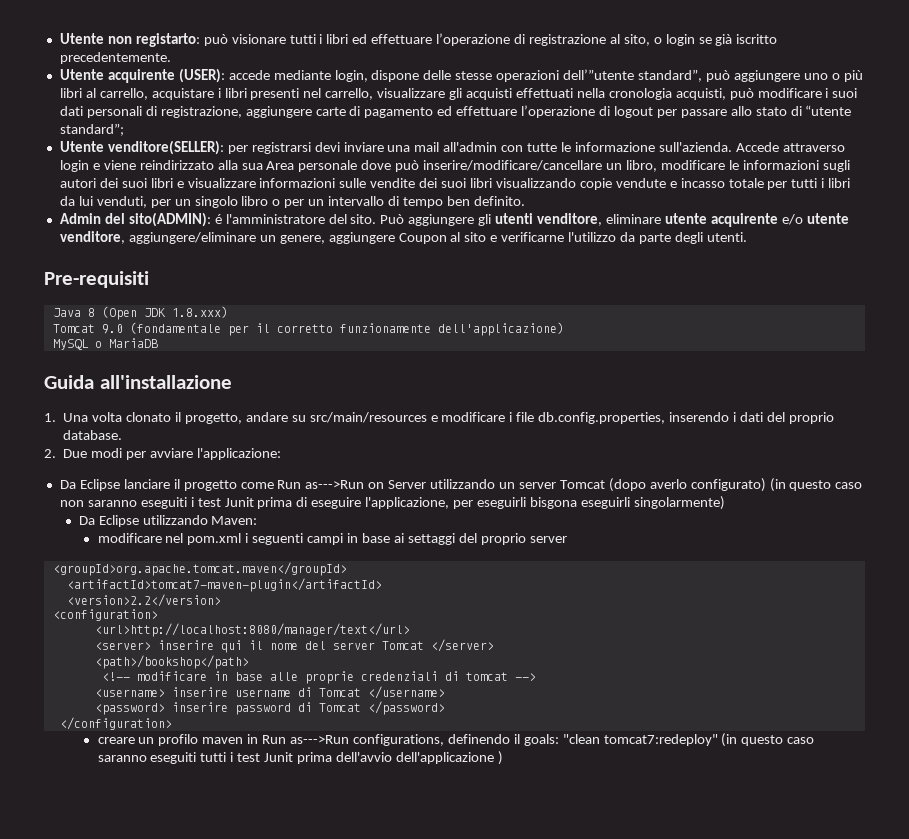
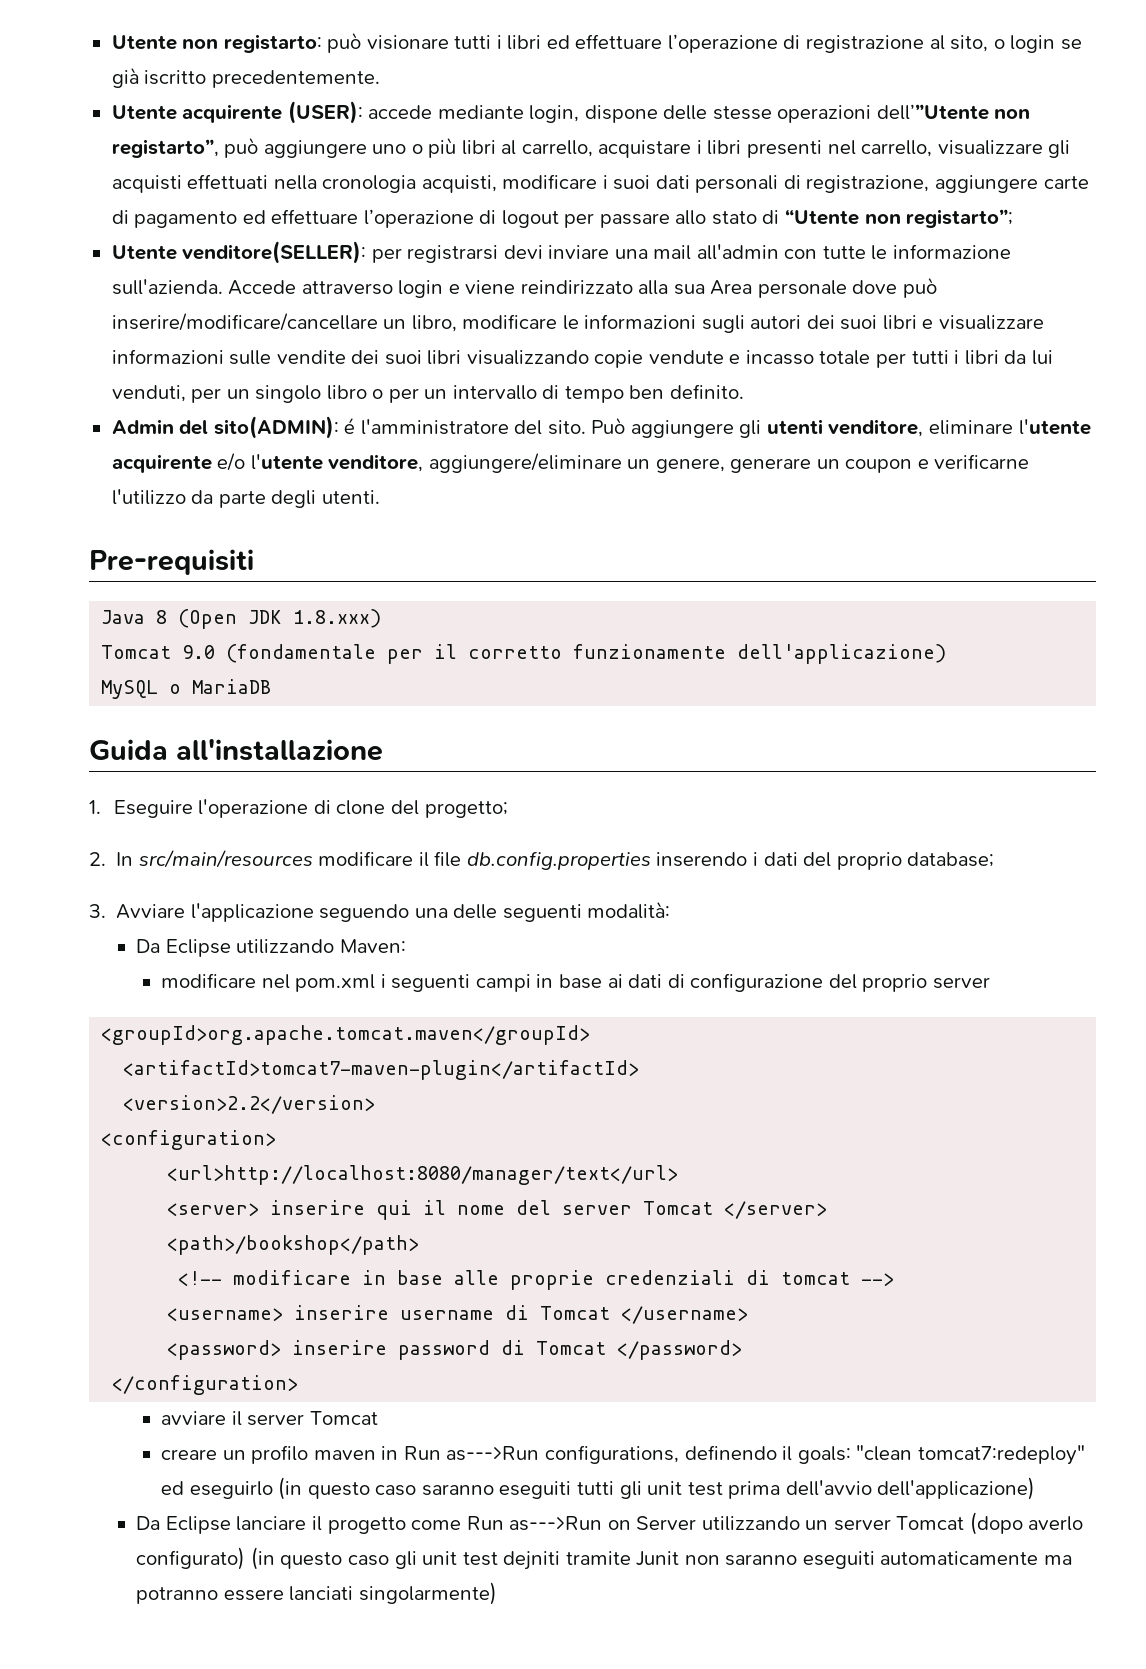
- Utente acquirente (USER): accede mediante login, dispone delle stesse operazioni dell’”utente standard”, può aggiungere uno o più libri al carrello, acquistare i libri presenti nel carrello, visualizzare gli acquisti effettuati nella cronologia acquisti, può modificare i suoi dati personali di registrazione, aggiungere carte di pagamento ed effettuare l’operazione di logout per passare allo stato di “utente standard”;
+ Utente acquirente (USER): accede mediante login, dispone delle stesse operazioni dell’”Utente non registarto”, può aggiungere uno o più libri al carrello, acquistare i libri presenti nel carrello, visualizzare gli acquisti effettuati nella cronologia acquisti, modificare i suoi dati personali di registrazione, aggiungere carte di pagamento ed effettuare l’operazione di logout per passare allo stato di “Utente non registarto”;
- Può aggiungere gli utenti venditore, eliminare utente acquirente e/o utente venditore, aggiungere/eliminare un genere, aggiungere Coupon al sito e verificarne l'utilizzo da parte degli utenti.
+ Può aggiungere gli utenti venditore, eliminare l'utente acquirente e/o l'utente venditore, aggiungere/eliminare un genere, generare un coupon e verificarne l'utilizzo da parte degli utenti.
- 1. Una volta clonato il progetto, andare su src/main/resources e modificare i file db.config.properties, inserendo i dati del proprio database.
- 2. Due modi per avviare l'applicazione:
- Da Eclipse lanciare il progetto come Run as--->Run on Server utilizzando un server Tomcat (dopo averlo configurato) (in questo caso non saranno eseguiti i test Junit prima di eseguire l'applicazione, per eseguirli bisgona eseguirli singolarmente)
+ 1. Eseguire l'operazione di clone del progetto;
+ 2. In src/main/resources modificare il file db.config.properties inserendo i dati del proprio database;
+ 3. Avviare l'applicazione seguendo una delle seguenti modalità:
- modificare nel pom.xml i seguenti campi in base ai settaggi del proprio server
+ modificare nel pom.xml i seguenti campi in base ai dati di configurazione del proprio server
+ avviare il server Tomcat
- creare un profilo maven in Run as--->Run configurations, definendo il goals: "clean tomcat7:redeploy" (in questo caso saranno eseguiti tutti i test Junit prima dell'avvio dell'applicazione )
+ creare un profilo maven in Run as--->Run configurations, definendo il goals: "clean tomcat7:redeploy" ed eseguirlo (in questo caso saranno eseguiti tutti gli unit test prima dell'avvio dell'applicazione)
+ Da Eclipse lanciare il progetto come Run as--->Run on Server utilizzando un server Tomcat (dopo averlo configurato) (in questo caso gli unit test dejniti tramite Junit non saranno eseguiti automaticamente ma potranno essere lanciati singolarmente)

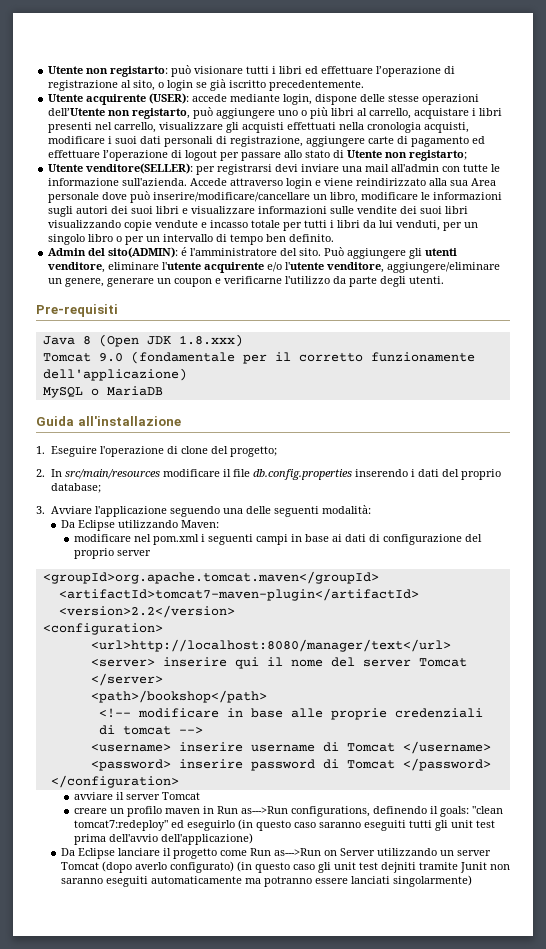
- Utente acquirente (USER): accede mediante login, dispone delle stesse operazioni dell’”Utente non registarto”, può aggiungere uno o più libri al carrello, acquistare i libri presenti nel carrello, visualizzare gli acquisti effettuati nella cronologia acquisti, modificare i suoi dati personali di registrazione, aggiungere carte di pagamento ed effettuare l’operazione di logout per passare allo stato di “Utente non registarto”;
+ Utente acquirente (USER): accede mediante login, dispone delle stesse operazioni dell’Utente non registarto, può aggiungere uno o più libri al carrello, acquistare i libri presenti nel carrello, visualizzare gli acquisti effettuati nella cronologia acquisti, modificare i suoi dati personali di registrazione, aggiungere carte di pagamento ed effettuare l’operazione di logout per passare allo stato di Utente non registarto;

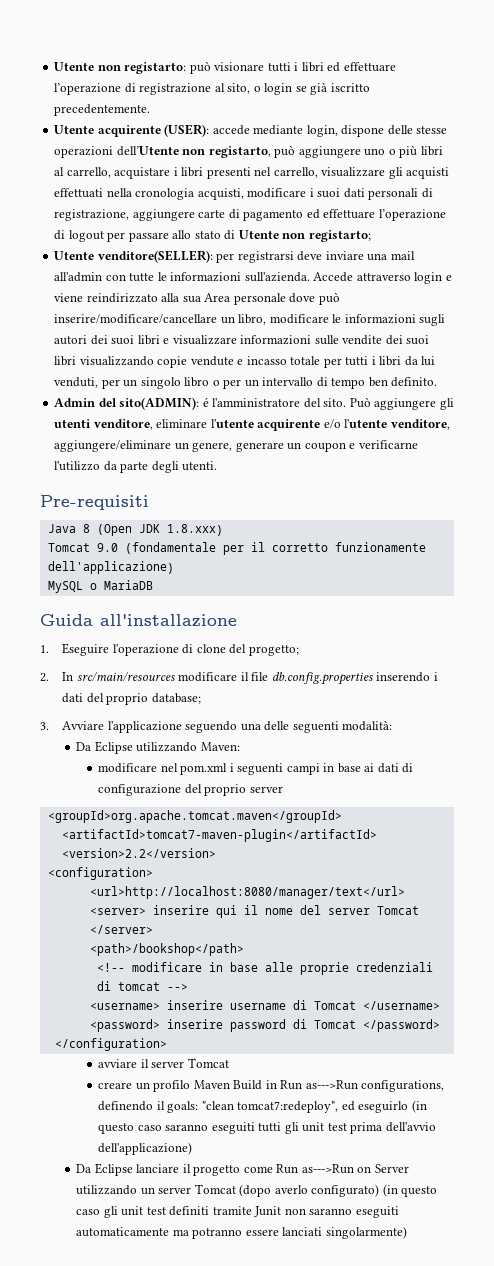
- Utente venditore(SELLER): per registrarsi devi inviare una mail all'admin con tutte le informazione sull'azienda.
+ Utente venditore(SELLER): per registrarsi deve inviare una mail all'admin con tutte le informazioni sull'azienda.
- creare un profilo maven in Run as--->Run configurations, definendo il goals: "clean tomcat7:redeploy" ed eseguirlo (in questo caso saranno eseguiti tutti gli unit test prima dell'avvio dell'applicazione)
+ creare un profilo Maven Build in Run as--->Run configurations, definendo il goals: "clean tomcat7:redeploy", ed eseguirlo (in questo caso saranno eseguiti tutti gli unit test prima dell'avvio dell'applicazione)
- Da Eclipse lanciare il progetto come Run as--->Run on Server utilizzando un server Tomcat (dopo averlo configurato) (in questo caso gli unit test dejniti tramite Junit non saranno eseguiti automaticamente ma potranno essere lanciati singolarmente)
+ Da Eclipse lanciare il progetto come Run as--->Run on Server utilizzando un server Tomcat (dopo averlo configurato) (in questo caso gli unit test definiti tramite Junit non saranno eseguiti automaticamente ma potranno essere lanciati singolarmente)

